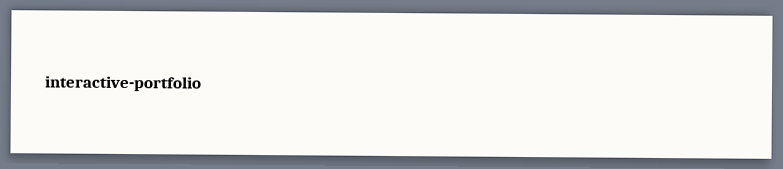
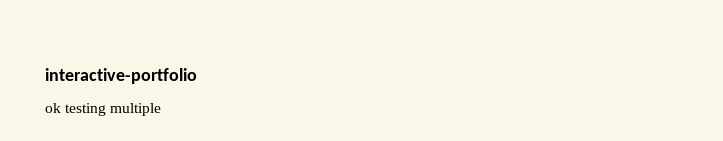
+ ok testing multiple

